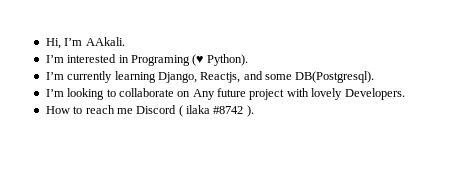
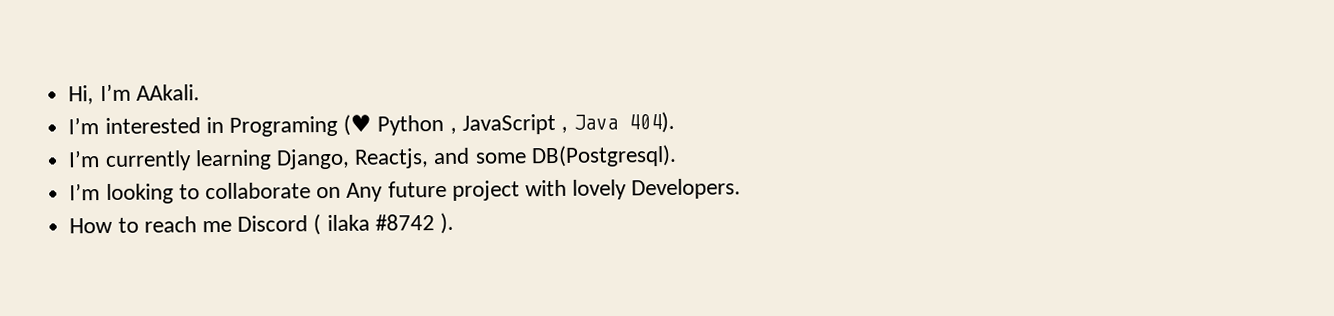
- I’m interested in Programing (♥ Python).
+ I’m interested in Programing (♥ Python , JavaScript , Java 404).

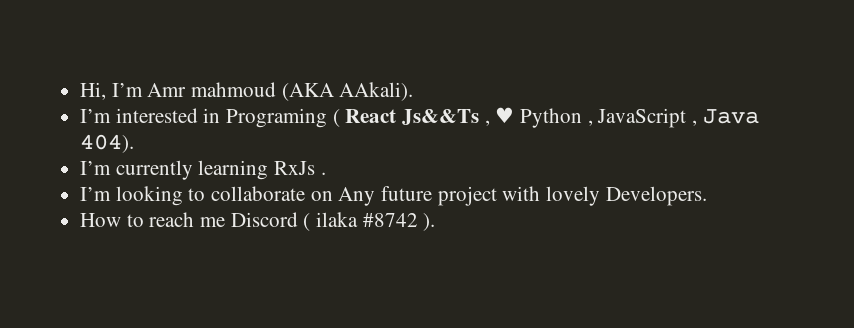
- Hi, I’m AAkali.
+ Hi, I’m Amr mahmoud (AKA AAkali).
- I’m interested in Programing (♥ Python , JavaScript , Java 404).
+ I’m interested in Programing ( React Js&&Ts , ♥ Python , JavaScript , Java 404).
- I’m currently learning Django, Reactjs, and some DB(Postgresql).
+ I’m currently learning RxJs .

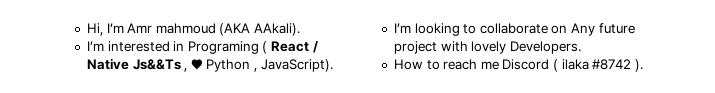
- I’m interested in Programing ( React Js&&Ts , ♥ Python , JavaScript , Java 404).
- I’m currently learning RxJs .
+ I’m interested in Programing ( React / Native Js&&Ts , ♥ Python , JavaScript).

